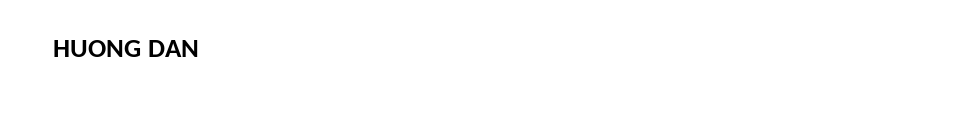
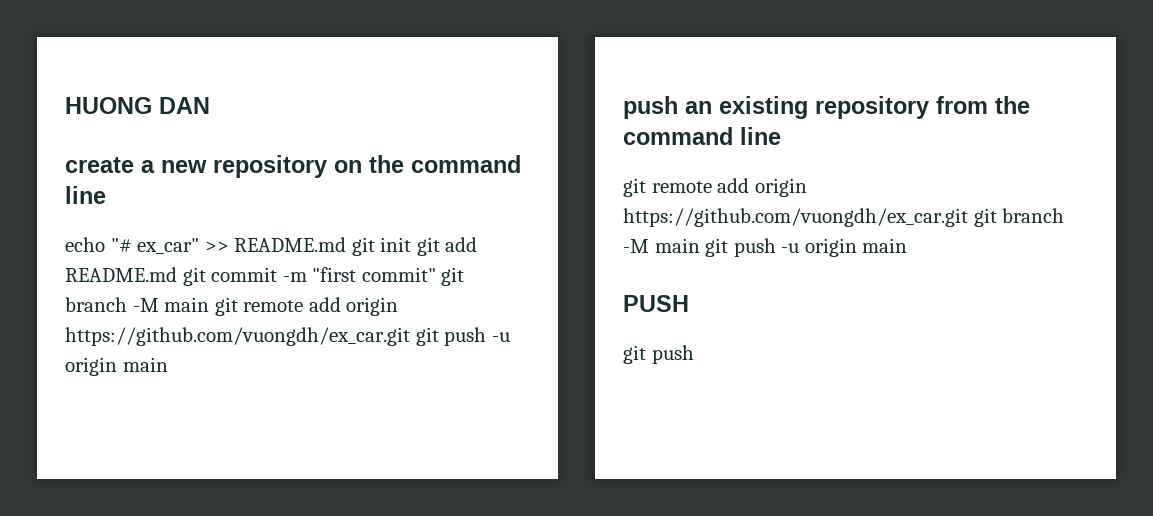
+ create a new repository on the command line
+ echo "# ex_car" >> README.md git init git add README.md git commit -m "first commit" git branch -M main git remote add origin https://github.com/vuongdh/ex_car.git git push -u origin main
+ push an existing repository from the command line
+ git remote add origin https://github.com/vuongdh/ex_car.git git branch -M main git push -u origin main
+ PUSH
+ git push

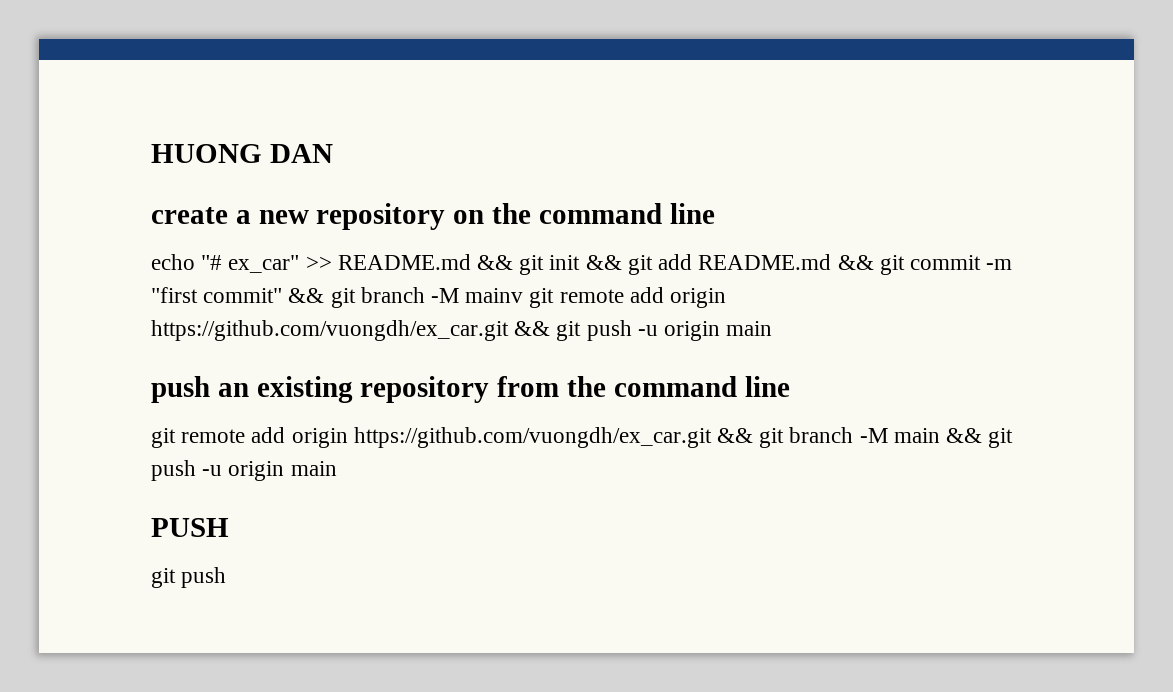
- echo "# ex_car" >> README.md git init git add README.md git commit -m "first commit" git branch -M main git remote add origin https://github.com/vuongdh/ex_car.git git push -u origin main
+ echo "# ex_car" >> README.md && git init && git add README.md && git commit -m "first commit" && git branch -M mainv git remote add origin https://github.com/vuongdh/ex_car.git && git push -u origin main
- git remote add origin https://github.com/vuongdh/ex_car.git git branch -M main git push -u origin main
+ git remote add origin https://github.com/vuongdh/ex_car.git && git branch -M main && git push -u origin main

